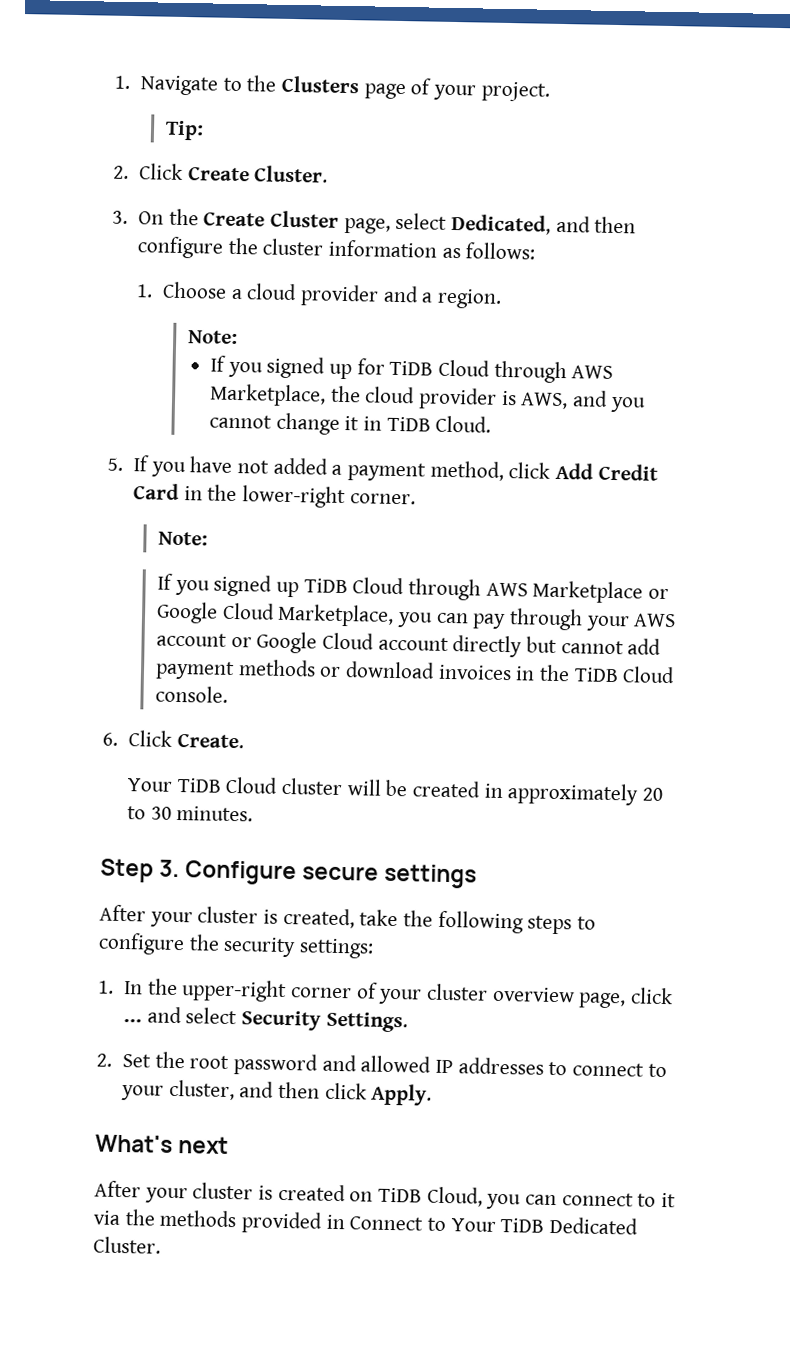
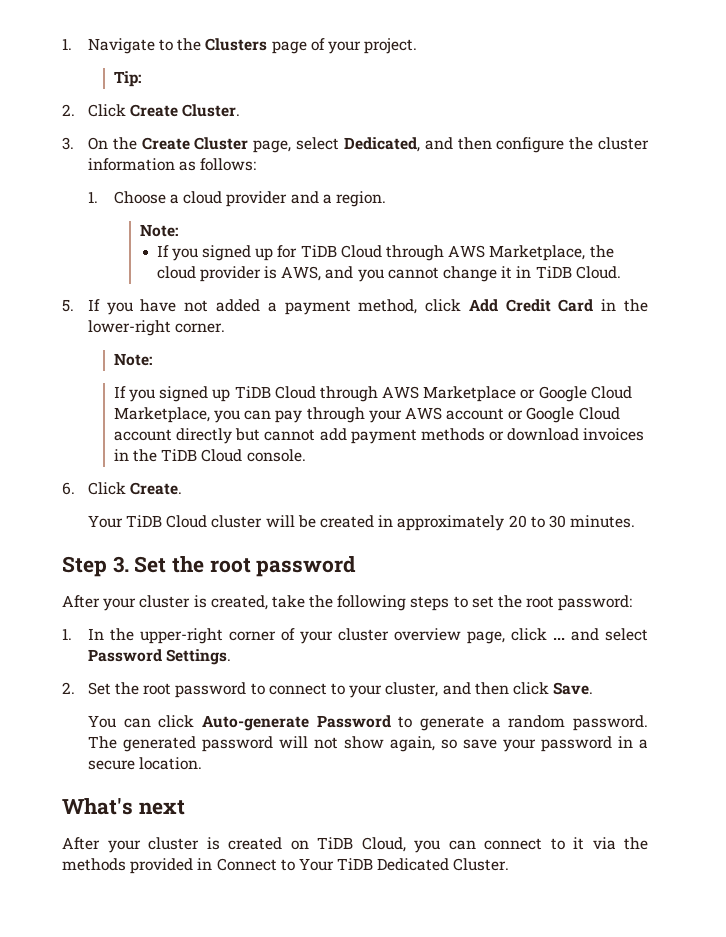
- Step 3. Configure secure settings
+ Step 3. Set the root password
- After your cluster is created, take the following steps to configure the security settings:
+ After your cluster is created, take the following steps to set the root password:
- 1. In the upper-right corner of your cluster overview page, click ... and select Security Settings.
+ 1. In the upper-right corner of your cluster overview page, click ... and select Password Settings.
- 2. Set the root password and allowed IP addresses to connect to your cluster, and then click Apply.
+ 2. Set the root password to connect to your cluster, and then click Save.
+ You can click Auto-generate Password to generate a random password. The generated password will not show again, so save your password in a secure location.

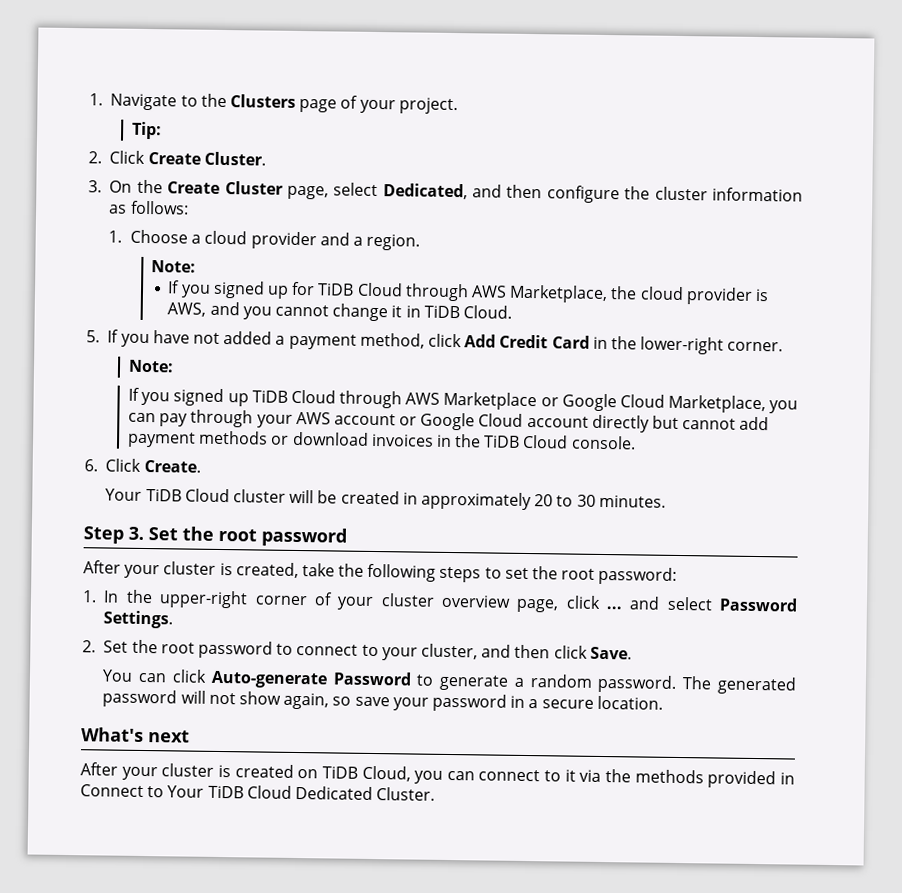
- After your cluster is created on TiDB Cloud, you can connect to it via the methods provided in Connect to Your TiDB Dedicated Cluster.
+ After your cluster is created on TiDB Cloud, you can connect to it via the methods provided in Connect to Your TiDB Cloud Dedicated Cluster.

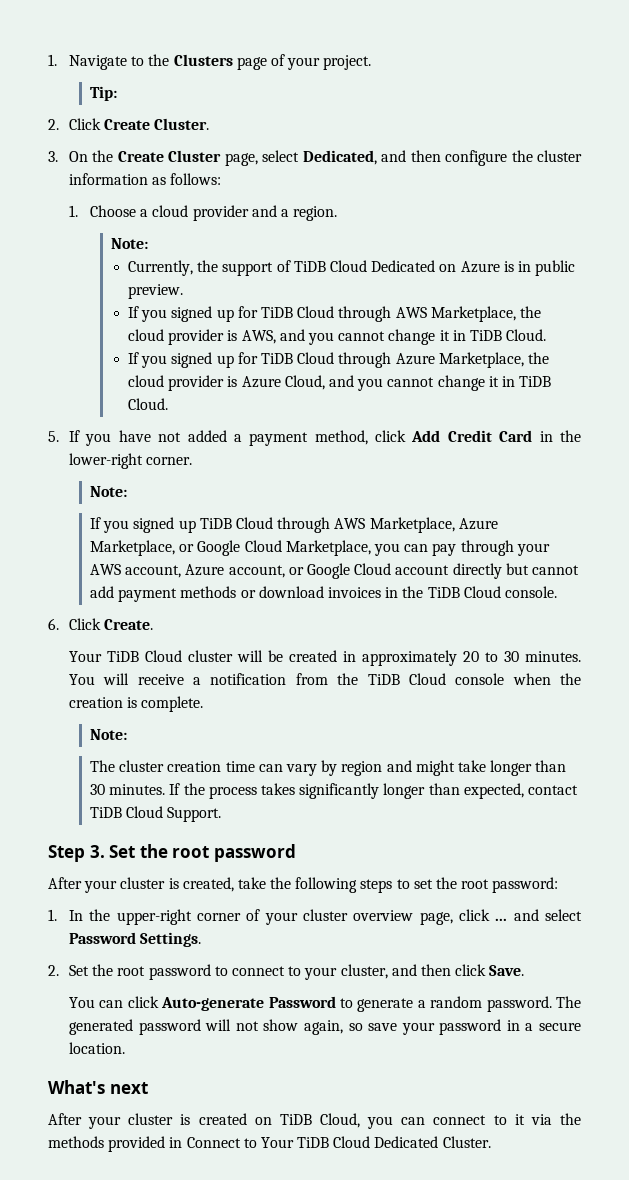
+ Currently, the support of TiDB Cloud Dedicated on Azure is in public preview.
+ If you signed up for TiDB Cloud through Azure Marketplace, the cloud provider is Azure Cloud, and you cannot change it in TiDB Cloud.
- If you signed up TiDB Cloud through AWS Marketplace or Google Cloud Marketplace, you can pay through your AWS account or Google Cloud account directly but cannot add payment methods or download invoices in the TiDB Cloud console.
+ If you signed up TiDB Cloud through AWS Marketplace, Azure Marketplace, or Google Cloud Marketplace, you can pay through your AWS account, Azure account, or Google Cloud account directly but cannot add payment methods or download invoices in the TiDB Cloud console.
+ You will receive a notification from the TiDB Cloud console when the creation is complete.
+ Note:
+ The cluster creation time can vary by region and might take longer than 30 minutes. If the process takes significantly longer than expected, contact TiDB Cloud Support.

